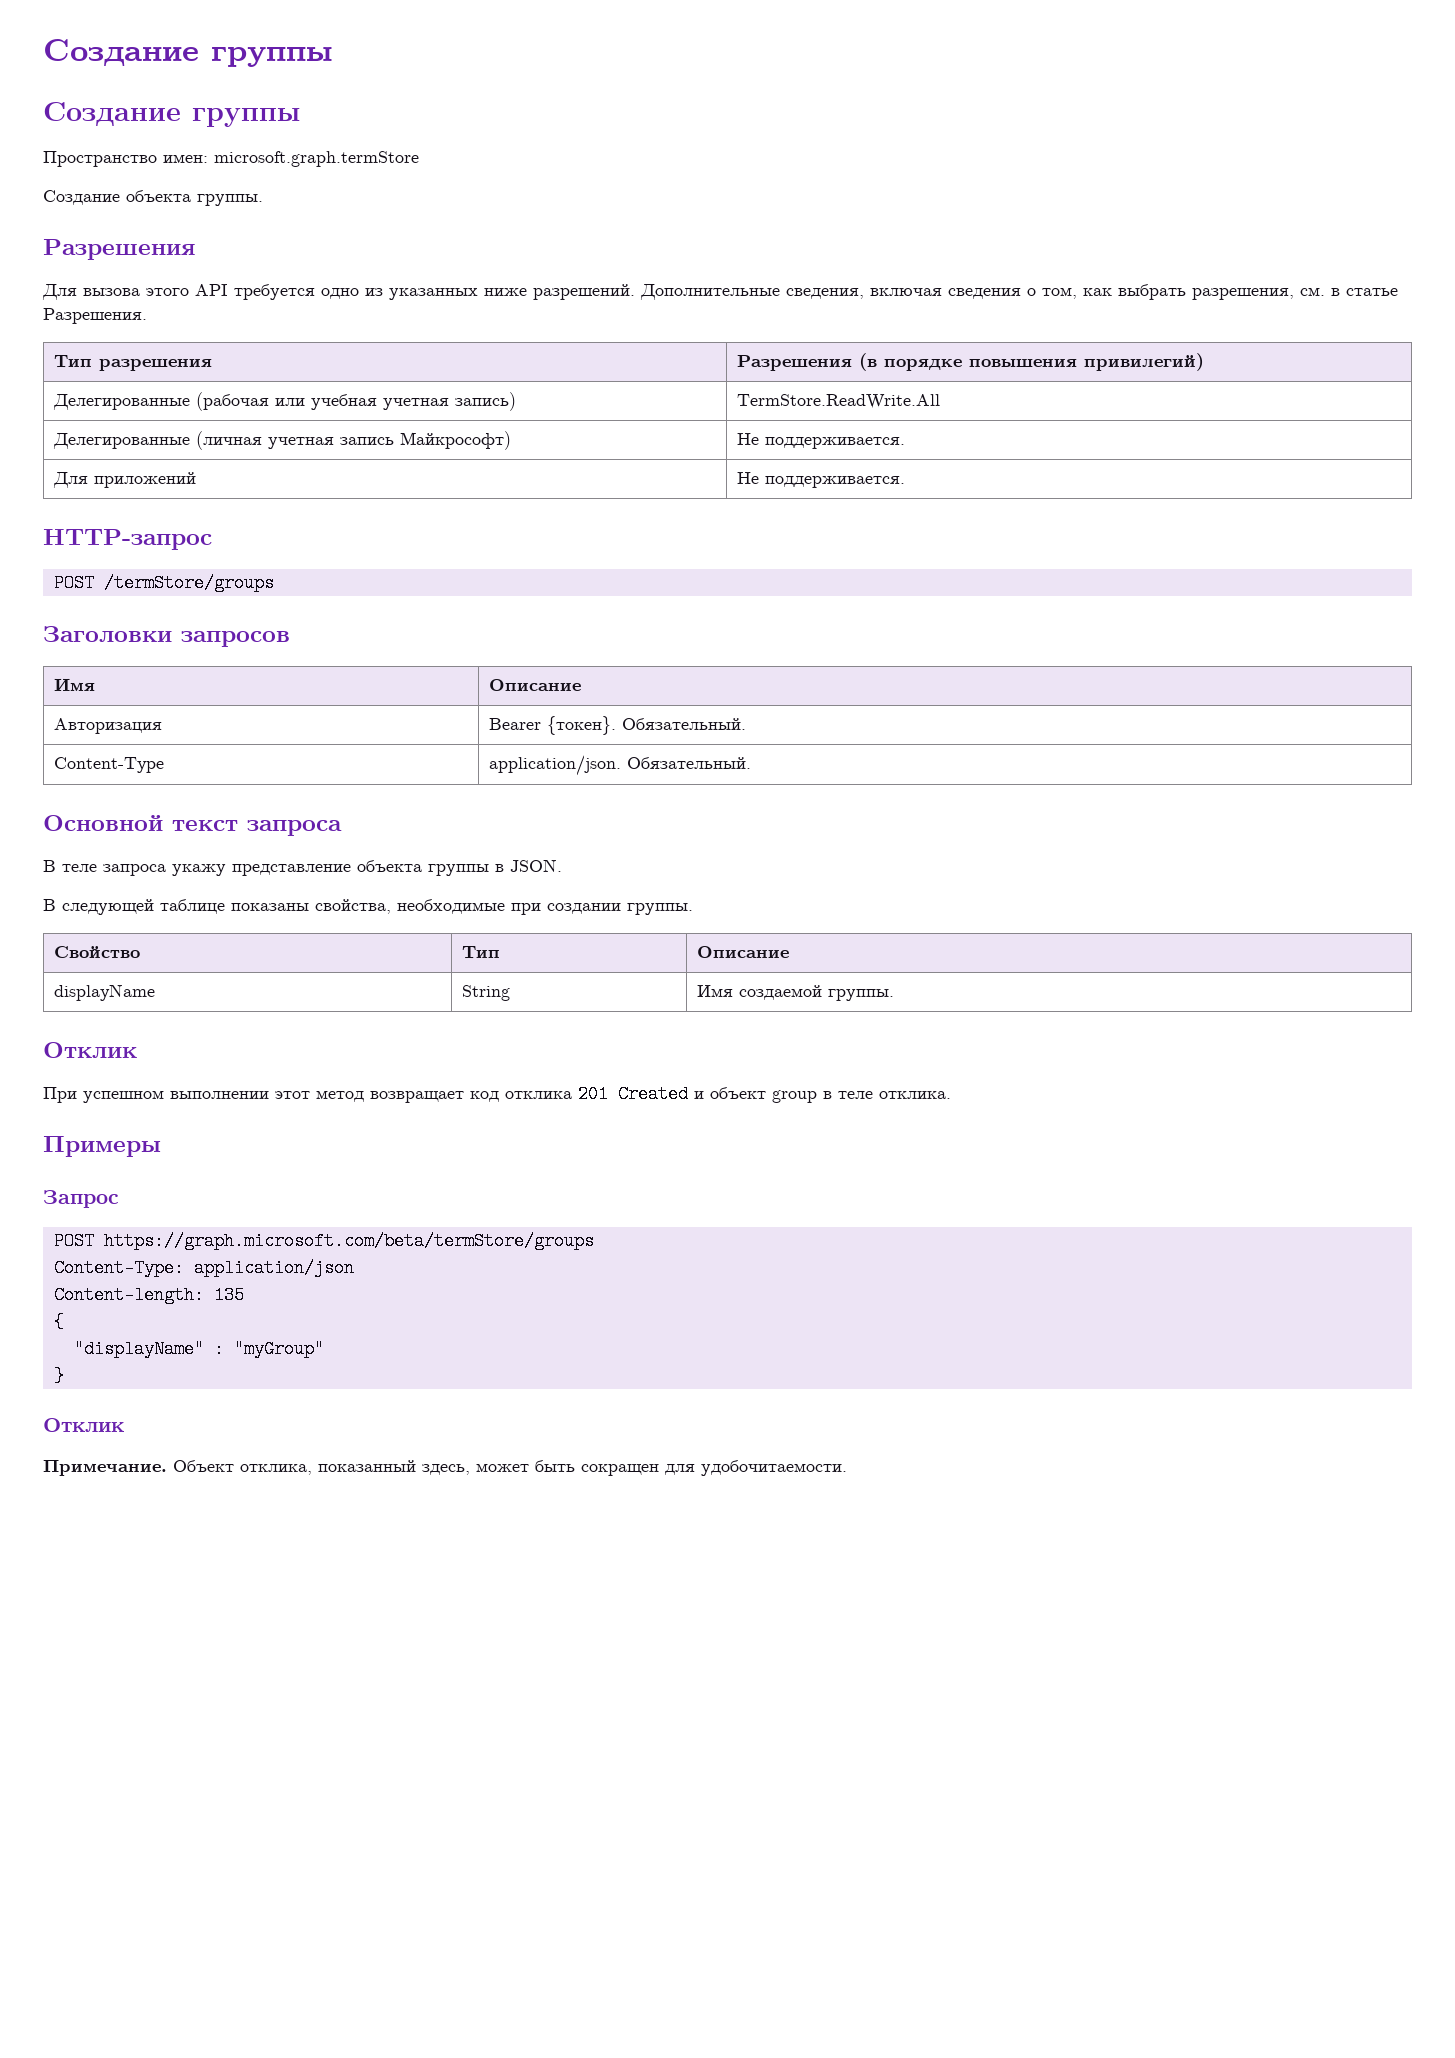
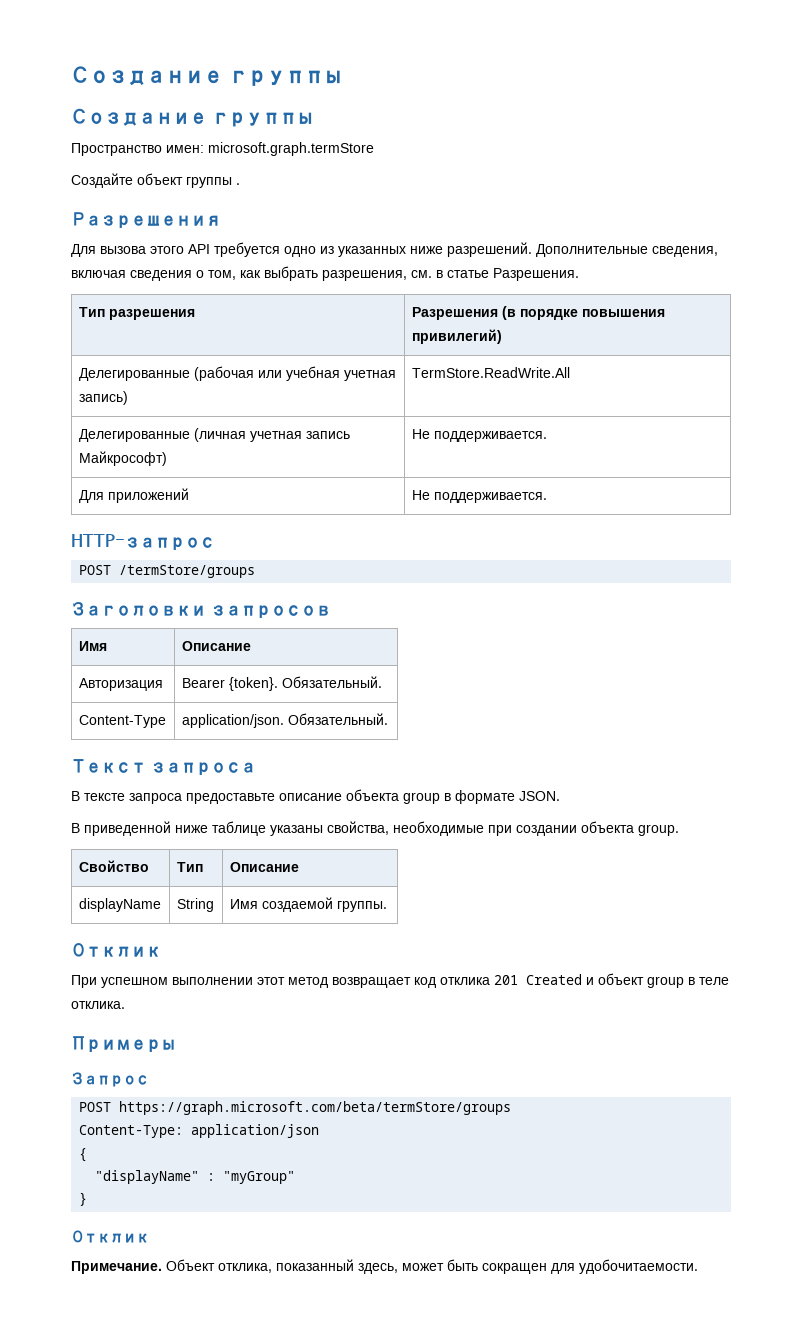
- Создание объекта группы.
+ Создайте объект группы .
- Авторизация | Bearer {токен}. Обязательный.
+ Авторизация | Bearer {token}. Обязательный.
- Основной текст запроса
+ Текст запроса
- В теле запроса укажу представление объекта группы в JSON.
- В следующей таблице показаны свойства, необходимые при создании группы.
+ В тексте запроса предоставьте описание объекта group в формате JSON.
+ В приведенной ниже таблице указаны свойства, необходимые при создании объекта group.
- Content-length: 135

